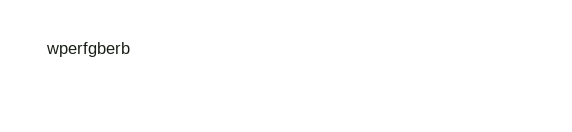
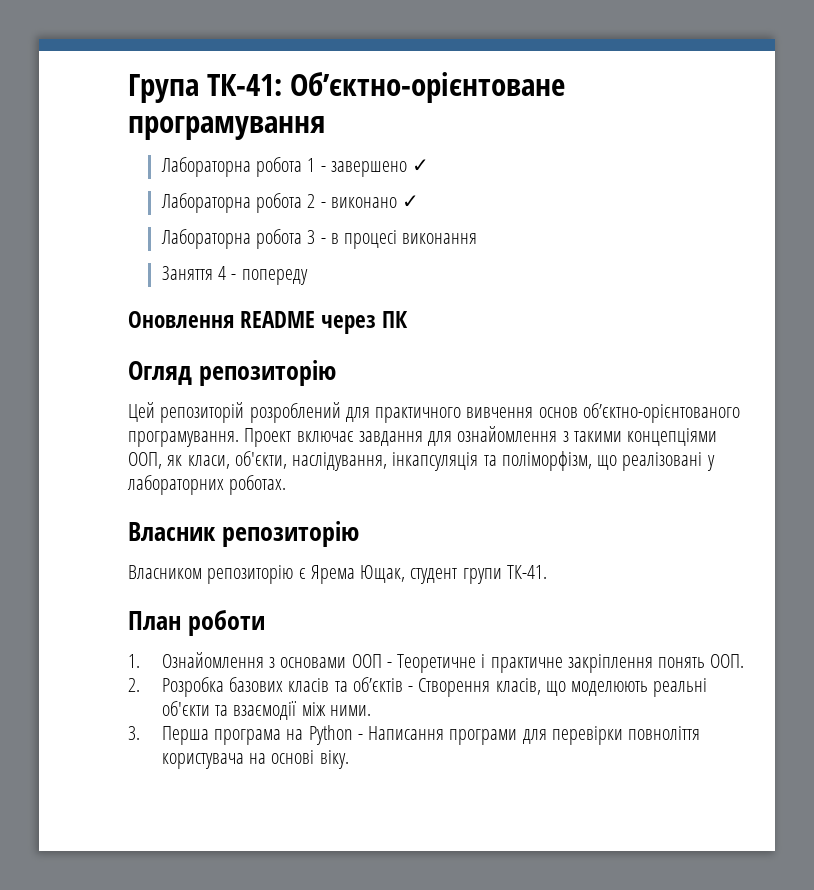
- wperfgberb
+ Група ТК-41: Об’єктно-орієнтоване програмування
+ Лабораторна робота 1 - завершено ✓
+ Лабораторна робота 2 - виконано ✓
+ Лабораторна робота 3 - в процесі виконання
+ Заняття 4 - попереду
+ Оновлення README через ПК
+ Огляд репозиторію
+ Цей репозиторій розроблений для практичного вивчення основ об’єктно-орієнтованого програмування. Проект включає завдання для ознайомлення з такими концепціями ООП, як класи, об'єкти, наслідування, інкапсуляція та поліморфізм, що реалізовані у лабораторних роботах.
+ Власник репозиторію
+ Власником репозиторію є Ярема Ющак, студент групи ТК-41.
+ План роботи
+ 1. Ознайомлення з основами ООП - Теоретичне і практичне закріплення понять ООП.
+ 2. Розробка базових класів та об’єктів - Створення класів, що моделюють реальні об'єкти та взаємодії між ними.
+ 3. Перша програма на Python - Написання програми для перевірки повноліття користувача на основі віку.

